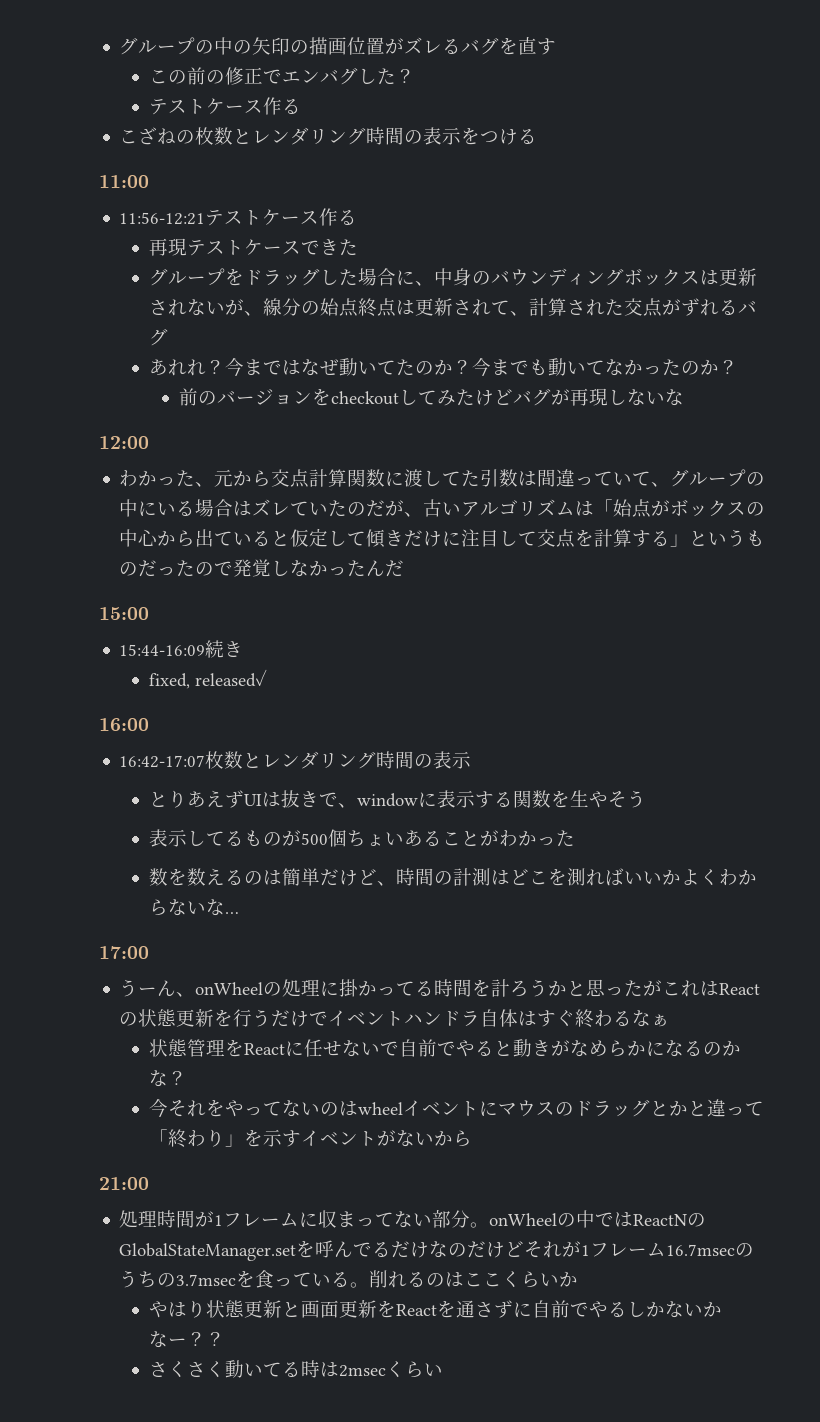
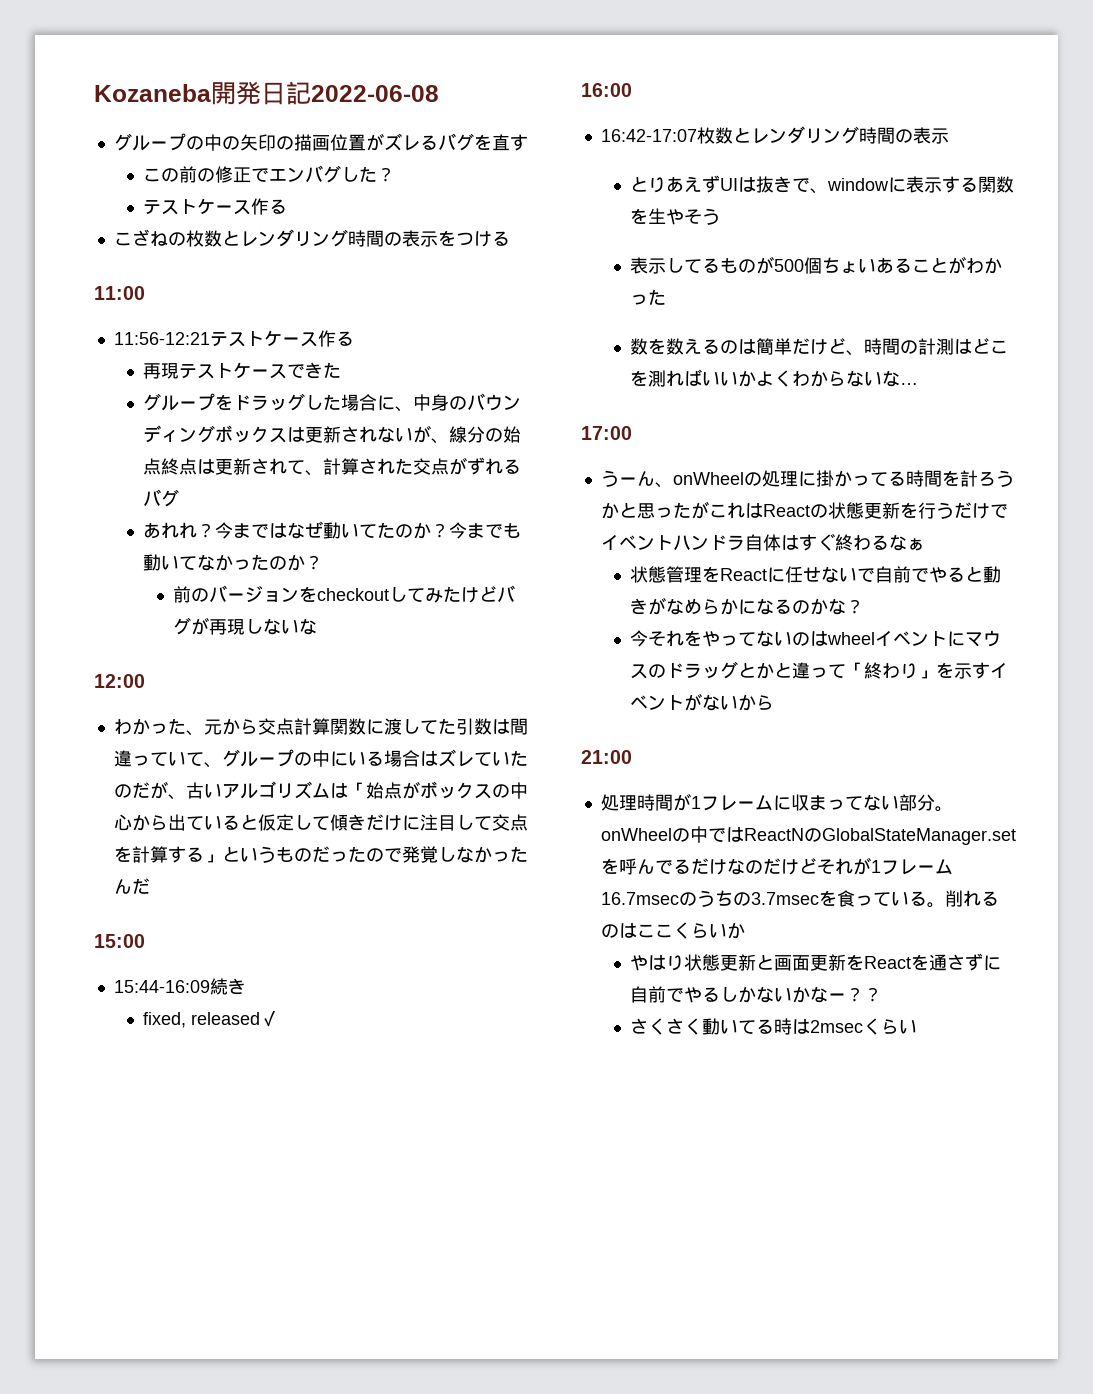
+ Kozaneba開発日記2022-06-08

